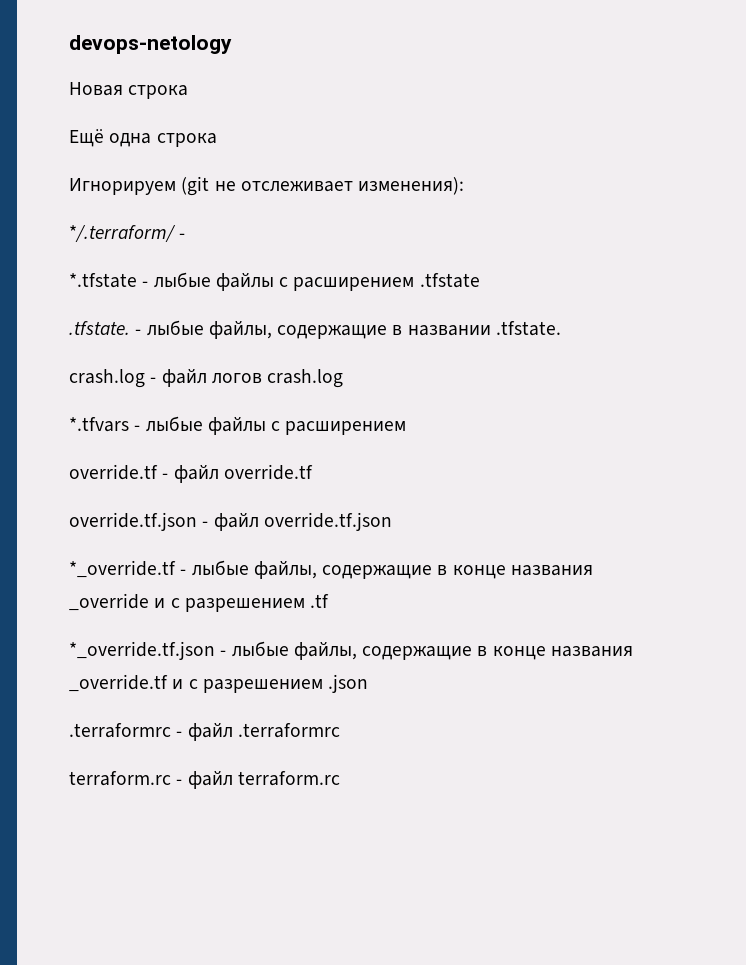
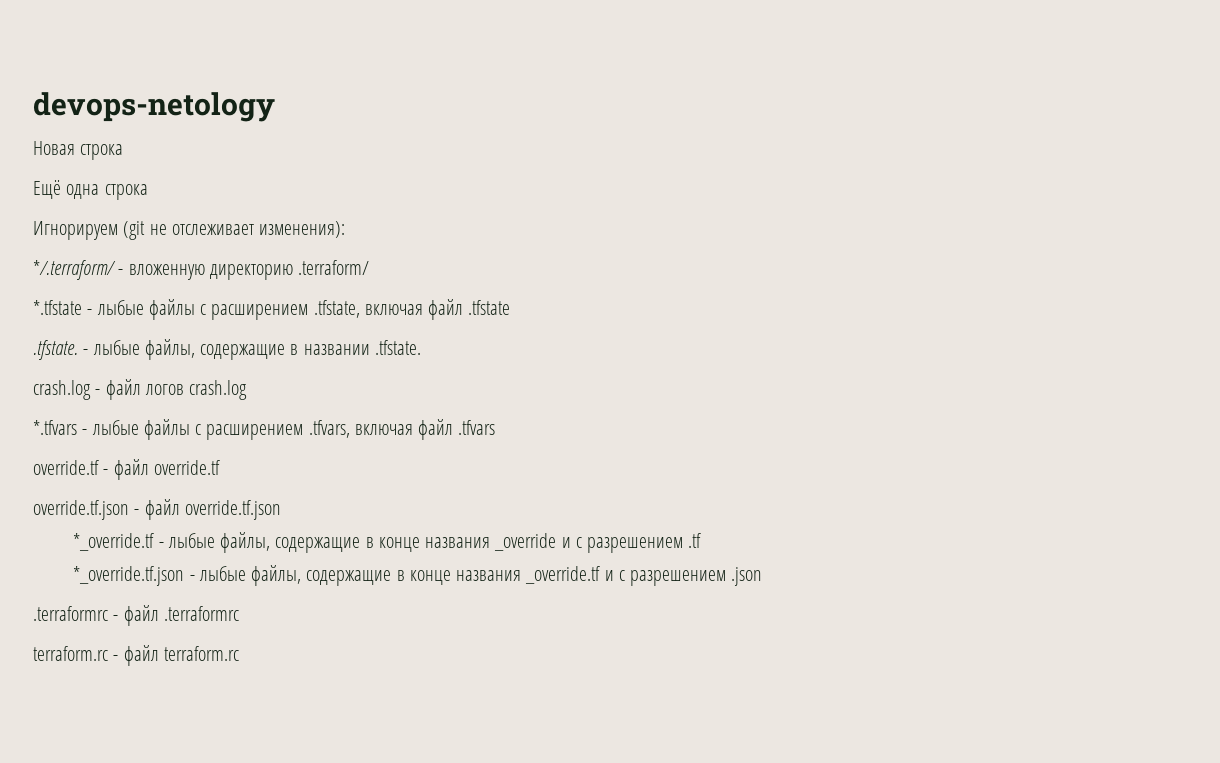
- */.terraform/ -
+ */.terraform/ - вложенную директорию .terraform/
- *.tfstate - лыбые файлы с расширением .tfstate
+ *.tfstate - лыбые файлы с расширением .tfstate, включая файл .tfstate
- *.tfvars - лыбые файлы с расширением
+ *.tfvars - лыбые файлы с расширением .tfvars, включая файл .tfvars

